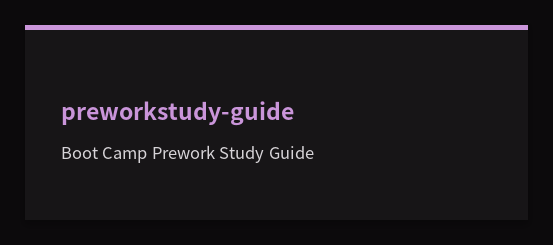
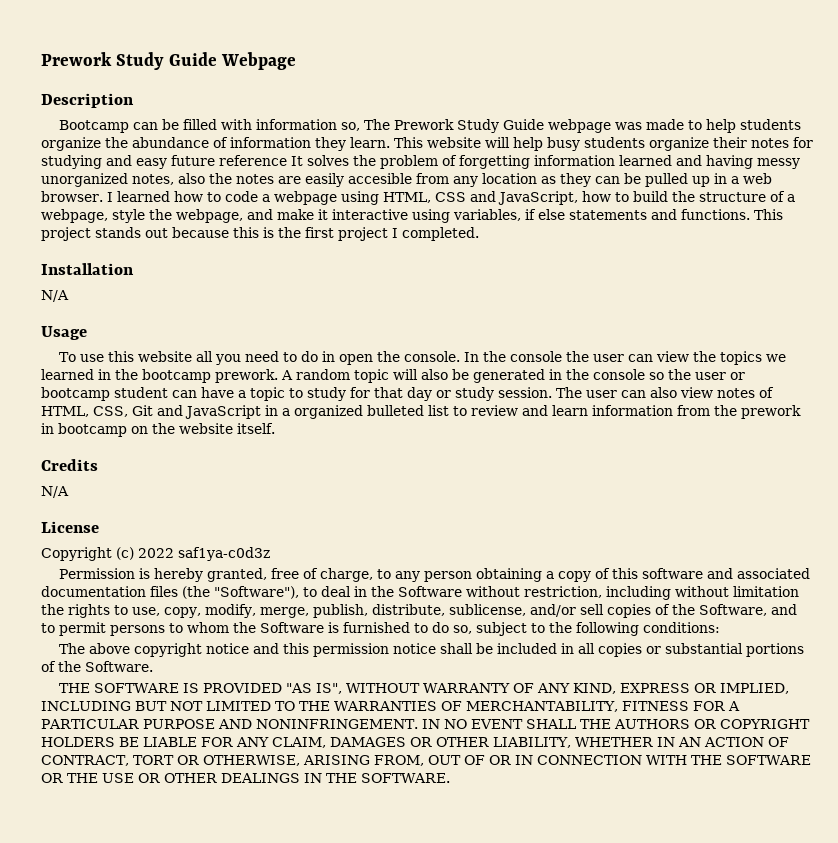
- preworkstudy-guide
- Boot Camp Prework Study Guide
+ Prework Study Guide Webpage
+ Description
+ Bootcamp can be filled with information so, The Prework Study Guide webpage was made to help students organize the abundance of information they learn. This website will help busy students organize their notes for studying and easy future reference It solves the problem of forgetting information learned and having messy unorganized notes, also the notes are easily accesible from any location as they can be pulled up in a web browser. I learned how to code a webpage using HTML, CSS and JavaScript, how to build the structure of a webpage, style the webpage, and make it interactive using variables, if else statements and functions. This project stands out because this is the first project I completed.
+ Installation
+ N/A
+ Usage
+ To use this website all you need to do in open the console. In the console the user can view the topics we learned in the bootcamp prework. A random topic will also be generated in the console so the user or bootcamp student can have a topic to study for that day or study session. The user can also view notes of HTML, CSS, Git and JavaScript in a organized bulleted list to review and learn information from the prework in bootcamp on the website itself.
+ Credits
+ N/A
+ License
+ Copyright (c) 2022 saf1ya-c0d3z
+ Permission is hereby granted, free of charge, to any person obtaining a copy of this software and associated documentation files (the "Software"), to deal in the Software without restriction, including without limitation the rights to use, copy, modify, merge, publish, distribute, sublicense, and/or sell copies of the Software, and to permit persons to whom the Software is furnished to do so, subject to the following conditions:
+ The above copyright notice and this permission notice shall be included in all copies or substantial portions of the Software.
+ THE SOFTWARE IS PROVIDED "AS IS", WITHOUT WARRANTY OF ANY KIND, EXPRESS OR IMPLIED, INCLUDING BUT NOT LIMITED TO THE WARRANTIES OF MERCHANTABILITY, FITNESS FOR A PARTICULAR PURPOSE AND NONINFRINGEMENT. IN NO EVENT SHALL THE AUTHORS OR COPYRIGHT HOLDERS BE LIABLE FOR ANY CLAIM, DAMAGES OR OTHER LIABILITY, WHETHER IN AN ACTION OF CONTRACT, TORT OR OTHERWISE, ARISING FROM, OUT OF OR IN CONNECTION WITH THE SOFTWARE OR THE USE OR OTHER DEALINGS IN THE SOFTWARE.

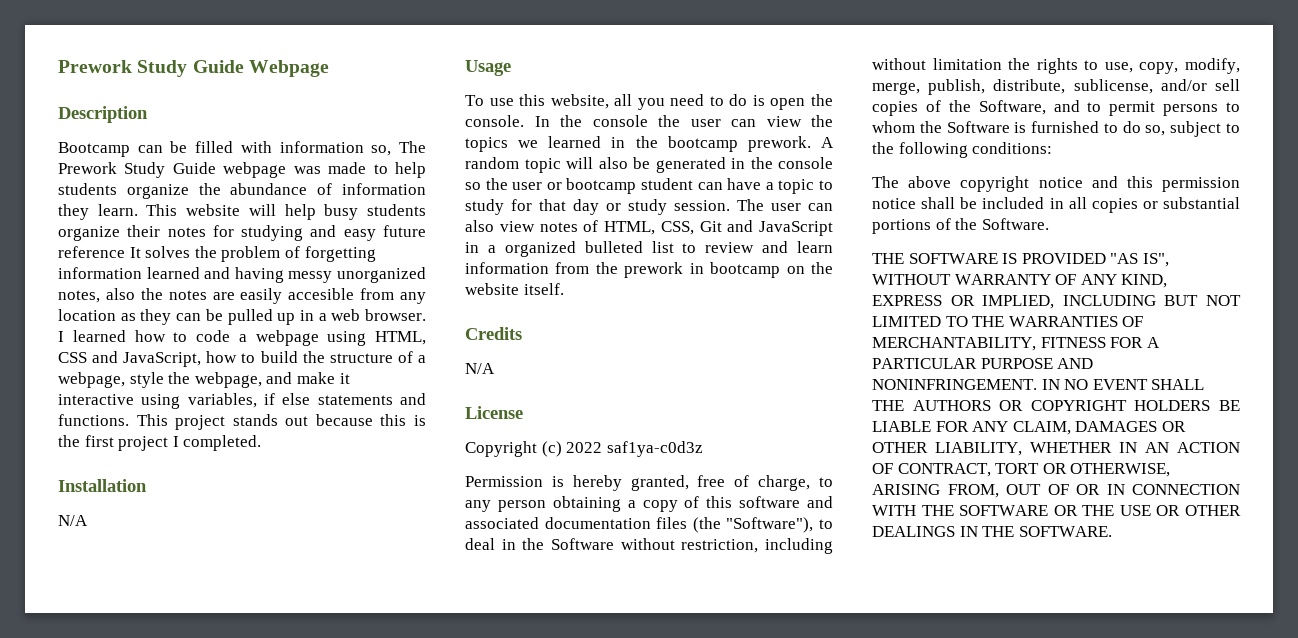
- To use this website all you need to do in open the console.
+ To use this website, all you need to do is open the console.

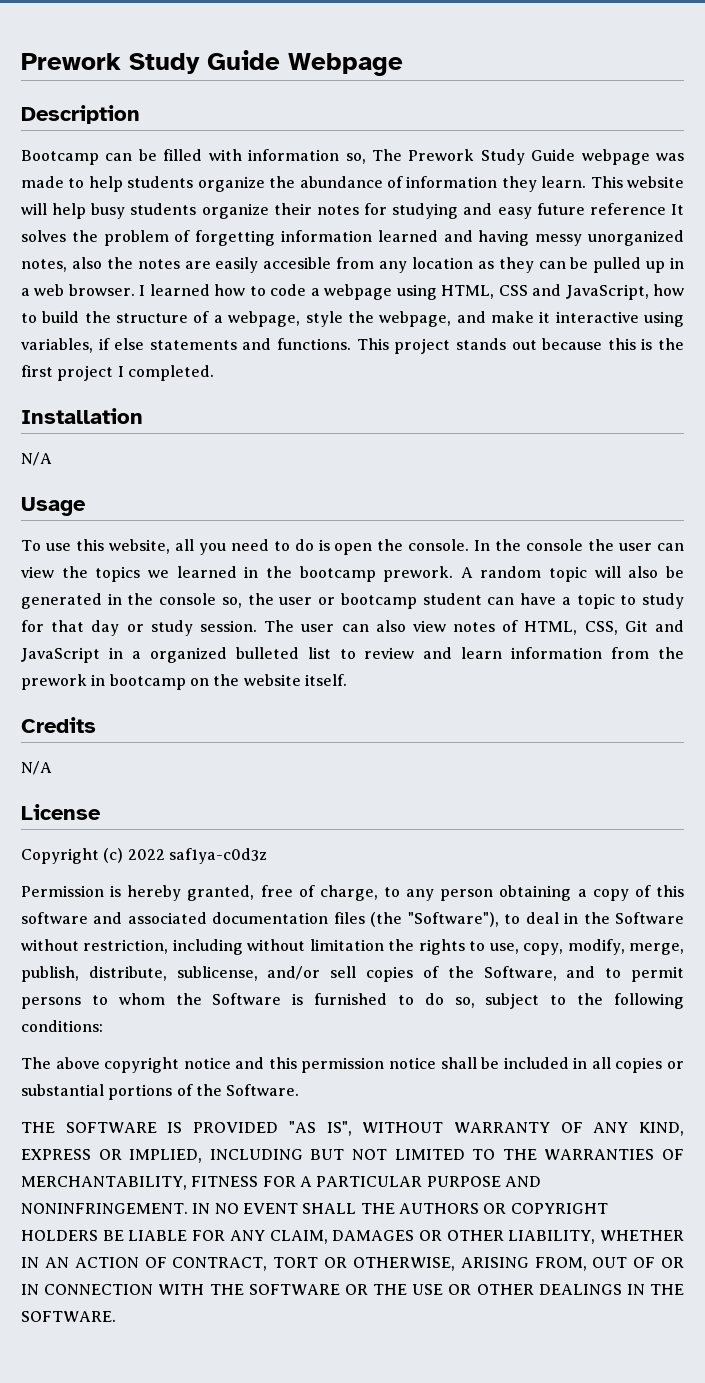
- A random topic will also be generated in the console so the user or bootcamp student can have a topic to study for that day or study session.
+ A random topic will also be generated in the console so, the user or bootcamp student can have a topic to study for that day or study session.

